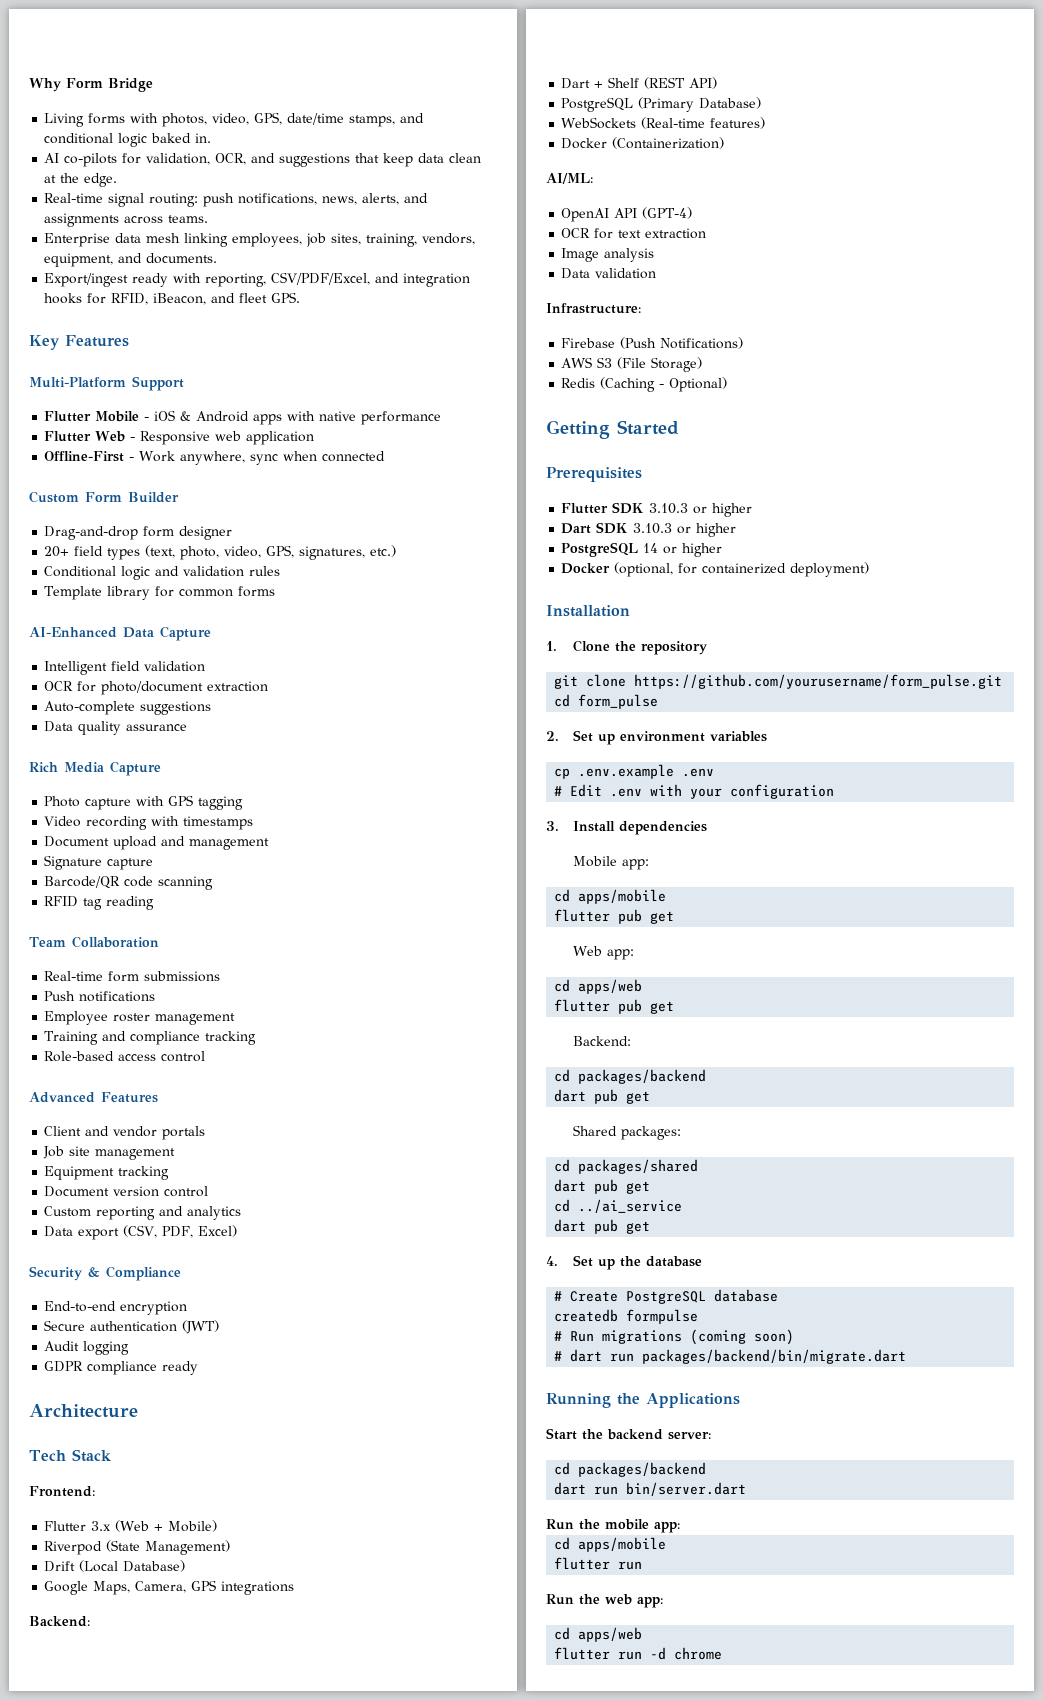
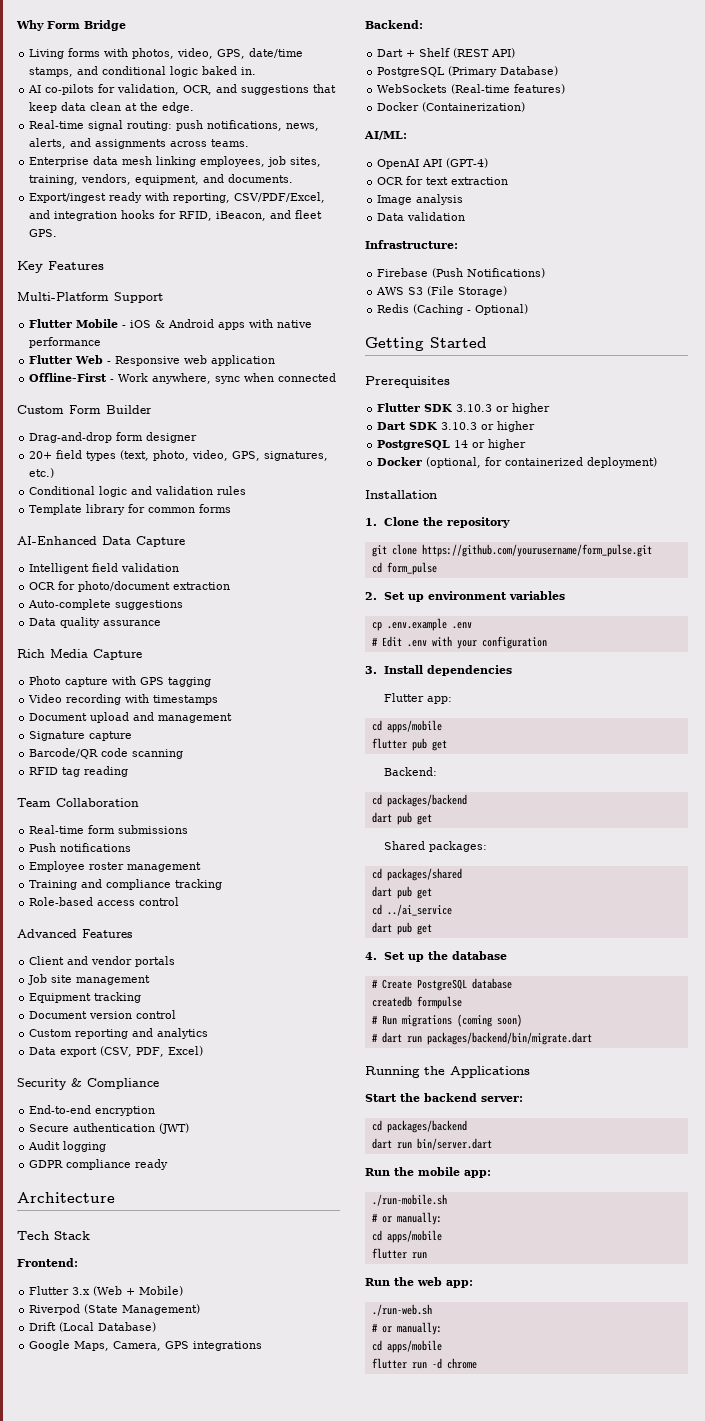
- Mobile app:
+ Flutter app:
- Web app:
- cd apps/web
- flutter pub get
+ ./run-mobile.sh
+ # or manually:
  Run the web app:
- cd apps/web
+ ./run-web.sh
+ # or manually:
+ cd apps/mobile

